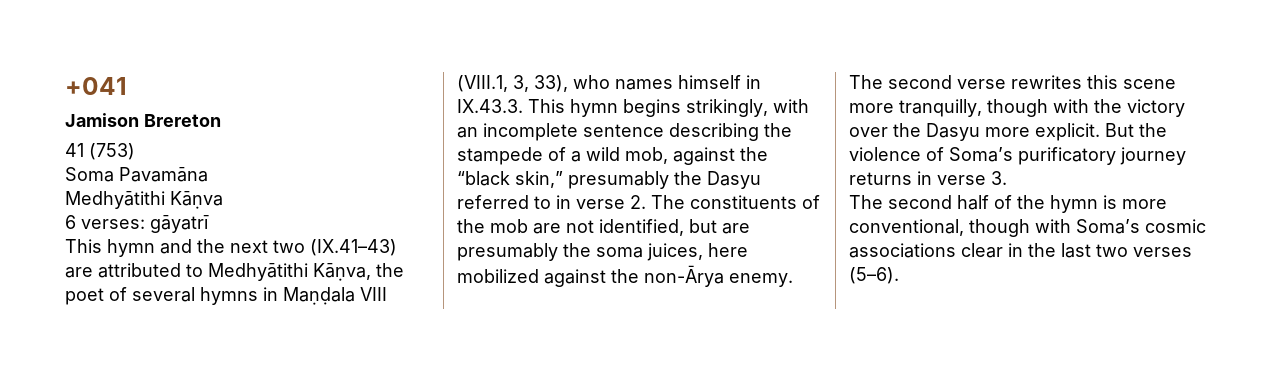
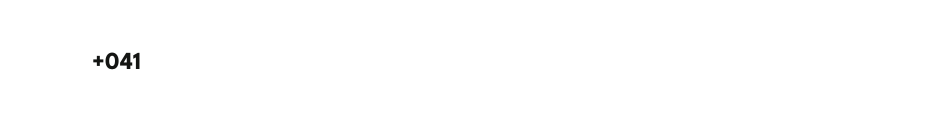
- Jamison Brereton
- 41 (753)
- Soma Pavamāna
- Medhyātithi Kāṇva
- 6 verses: gāyatrī
- This hymn and the next two (IX.41–43) are attributed to Medhyātithi Kāṇva, the poet of several hymns in Maṇḍala VIII (VIII.1, 3, 33), who names himself in IX.43.3. This hymn begins strikingly, with an incomplete sentence describing the stampede of a wild mob, against the “black skin,” presumably the Dasyu referred to in verse 2. The constituents of the mob are not identified, but are presumably the soma juices, here mobilized against the non-Ārya enemy. The second verse rewrites this scene more tranquilly, though with the victory over the Dasyu more explicit. But the violence of Soma’s purificatory journey returns in verse 3.
- The second half of the hymn is more conventional, though with Soma’s cosmic associations clear in the last two verses (5–6).

